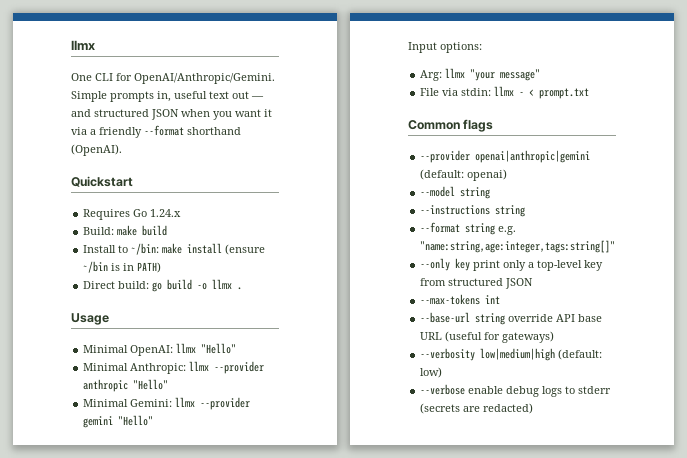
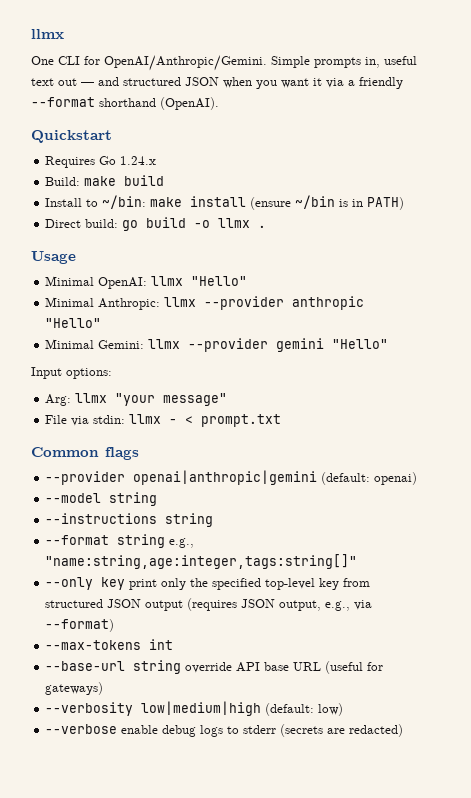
- --format string e.g. "name:string,age:integer,tags:string[]"
+ --format string e.g., "name:string,age:integer,tags:string[]"
- --only key print only a top-level key from structured JSON
+ --only key print only the specified top-level key from structured JSON output (requires JSON output, e.g., via --format)

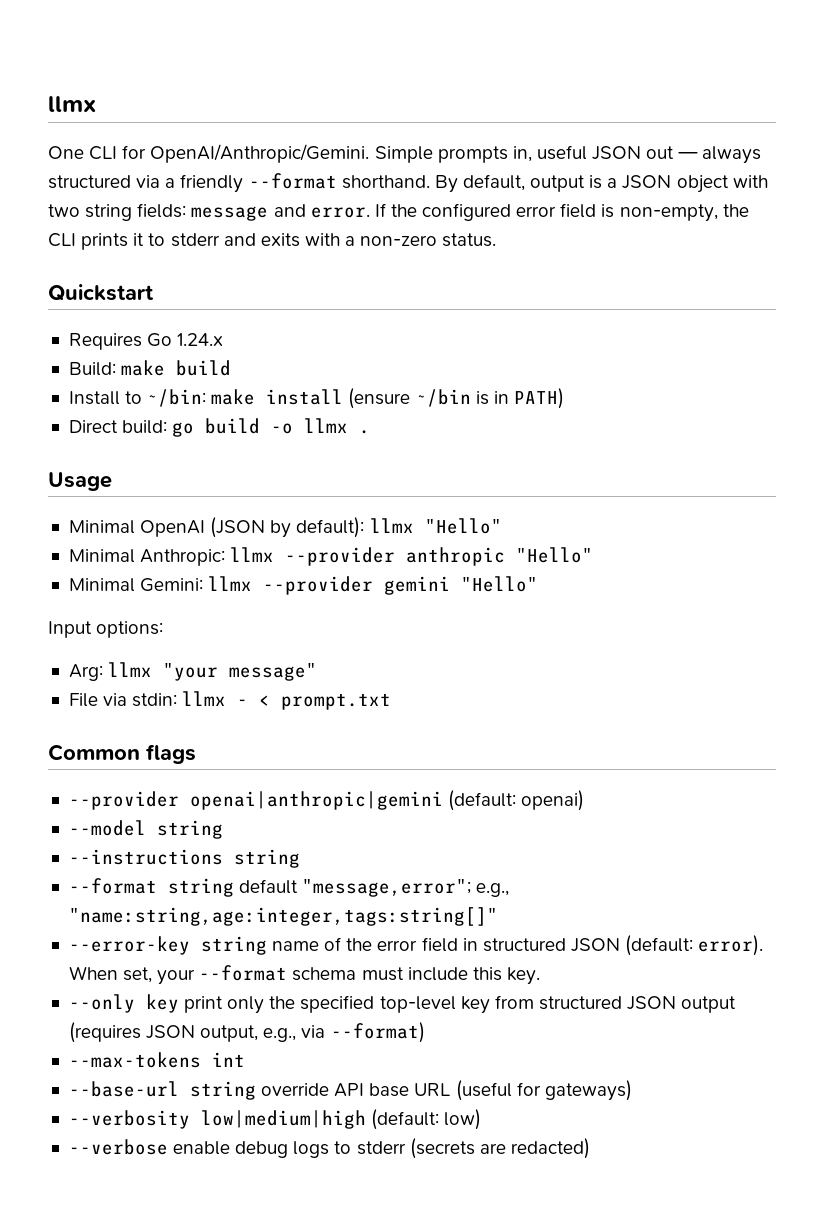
- Simple prompts in, useful text out — and structured JSON when you want it via a friendly --format shorthand (OpenAI).
+ Simple prompts in, useful JSON out — always structured via a friendly --format shorthand. By default, output is a JSON object with two string fields: message and error. If the configured error field is non-empty, the CLI prints it to stderr and exits with a non-zero status.
- Minimal OpenAI: llmx "Hello"
+ Minimal OpenAI (JSON by default): llmx "Hello"
- --format string e.g., "name:string,age:integer,tags:string[]"
+ --format string default "message,error"; e.g., "name:string,age:integer,tags:string[]"
+ --error-key string name of the error field in structured JSON (default: error). When set, your --format schema must include this key.

